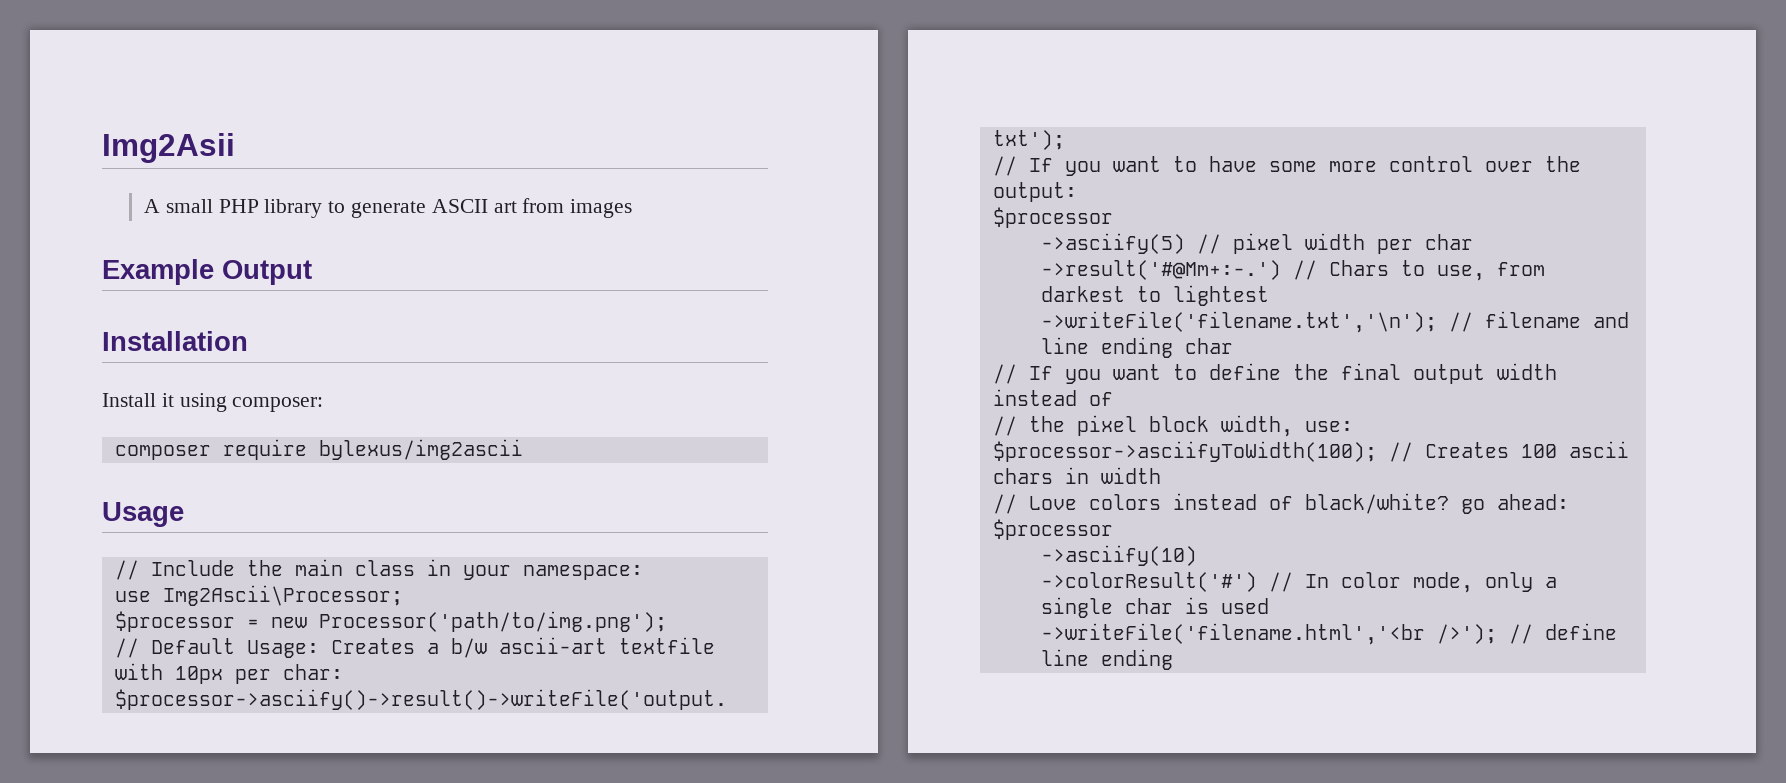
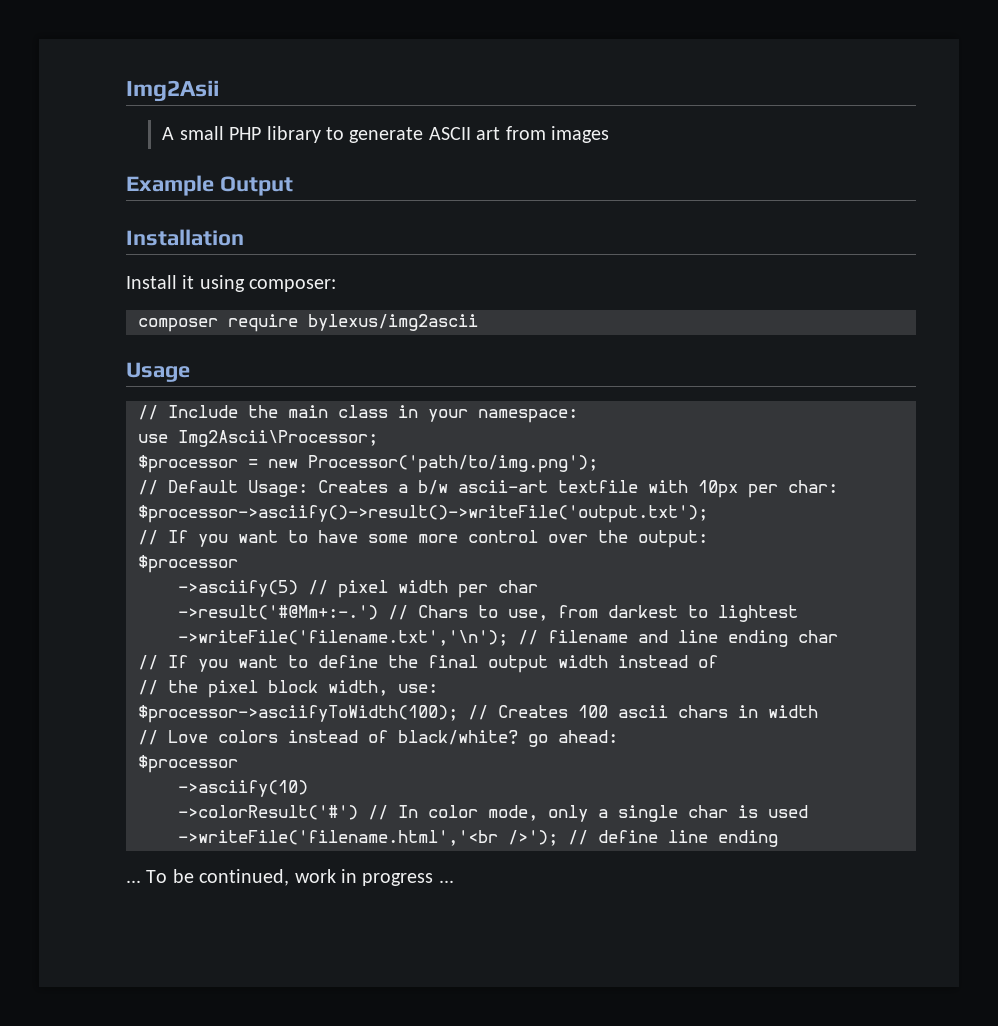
+ ... To be continued, work in progress ...

